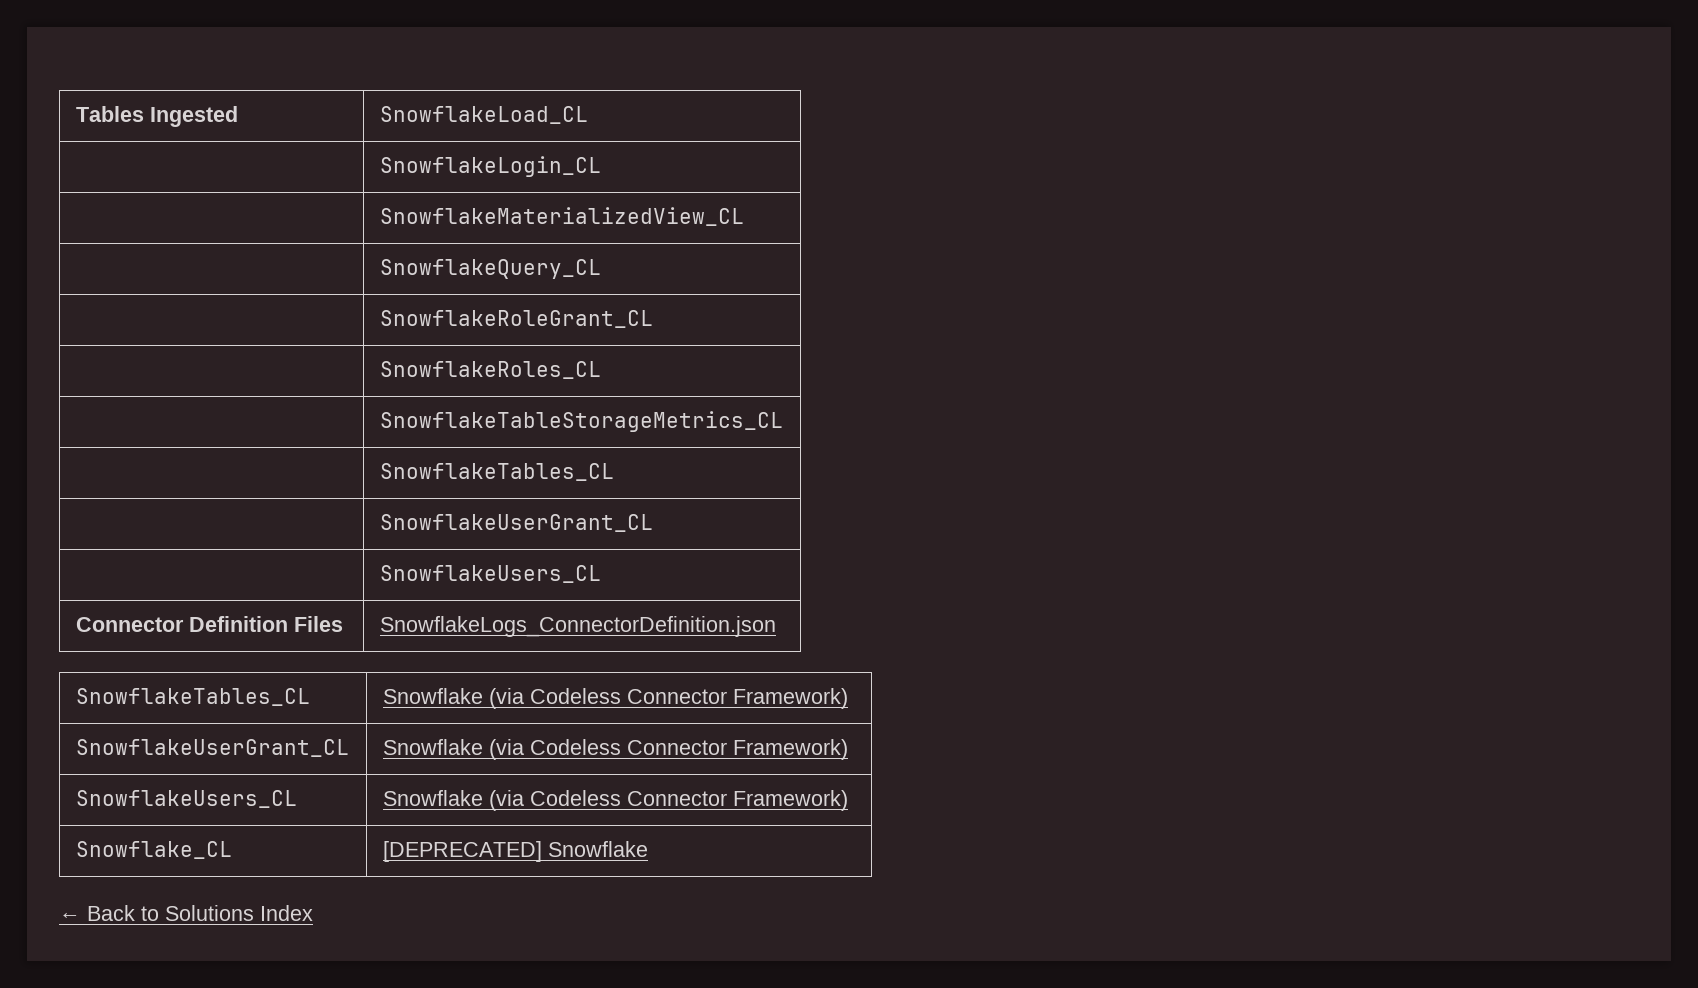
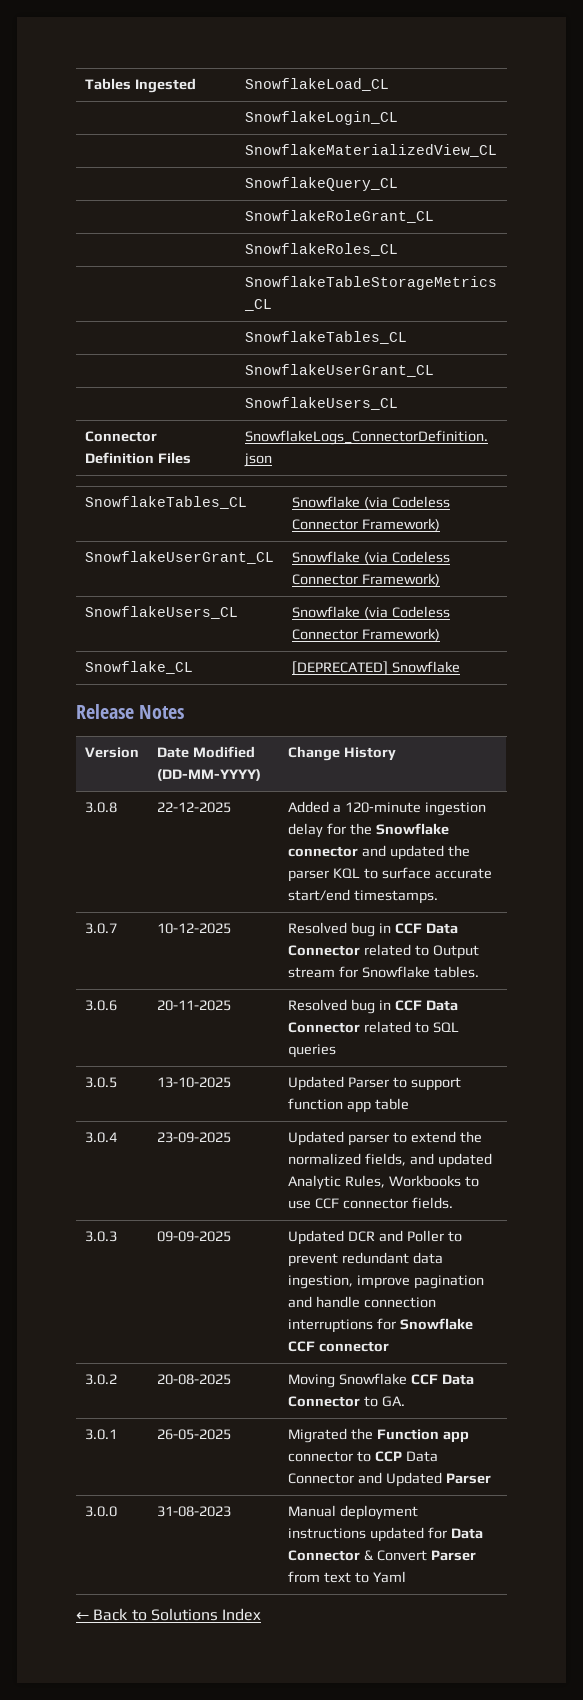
+ Release Notes
+ Version | Date Modified (DD-MM-YYYY) | Change History
+ 3.0.8 | 22-12-2025 | Added a 120‑minute ingestion delay for the Snowflake connector and updated the parser KQL to surface accurate start/end timestamps.
+ 3.0.7 | 10-12-2025 | Resolved bug in CCF Data Connector related to Output stream for Snowflake tables.
+ 3.0.6 | 20-11-2025 | Resolved bug in CCF Data Connector related to SQL queries
+ 3.0.5 | 13-10-2025 | Updated Parser to support function app table
+ 3.0.4 | 23-09-2025 | Updated parser to extend the normalized fields, and updated Analytic Rules, Workbooks to use CCF connector fields.
+ 3.0.3 | 09-09-2025 | Updated DCR and Poller to prevent redundant data ingestion, improve pagination and handle connection interruptions for Snowflake CCF connector
+ 3.0.2 | 20-08-2025 | Moving Snowflake CCF Data Connector to GA.
+ 3.0.1 | 26-05-2025 | Migrated the Function app connector to CCP Data Connector and Updated Parser
+ 3.0.0 | 31-08-2023 | Manual deployment instructions updated for Data Connector & Convert Parser from text to Yaml

